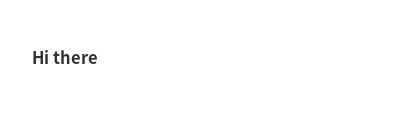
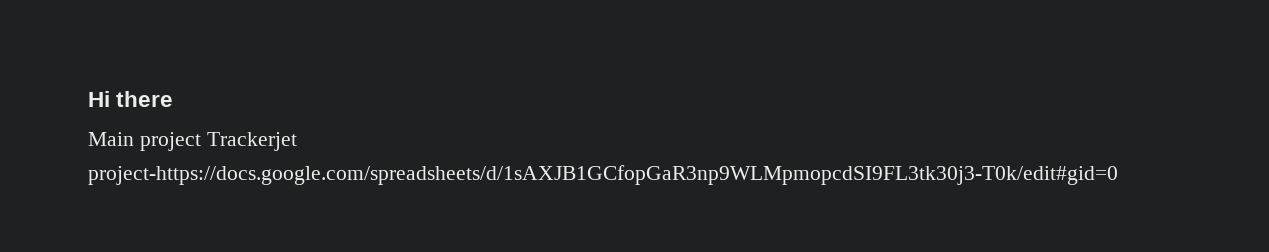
+ Main project Trackerjet project-https://docs.google.com/spreadsheets/d/1sAXJB1GCfopGaR3np9WLMpmopcdSI9FL3tk30j3-T0k/edit#gid=0

